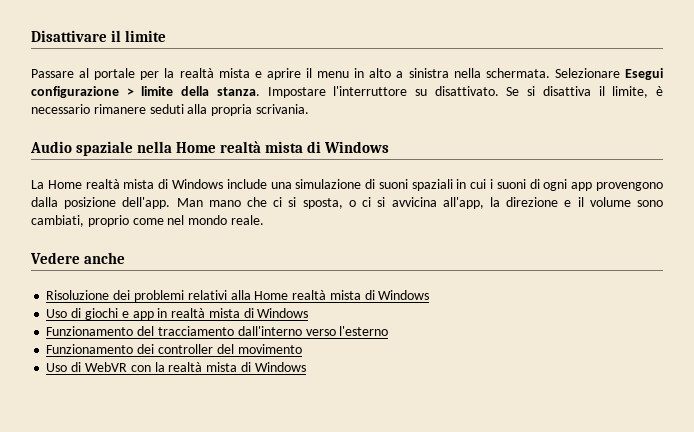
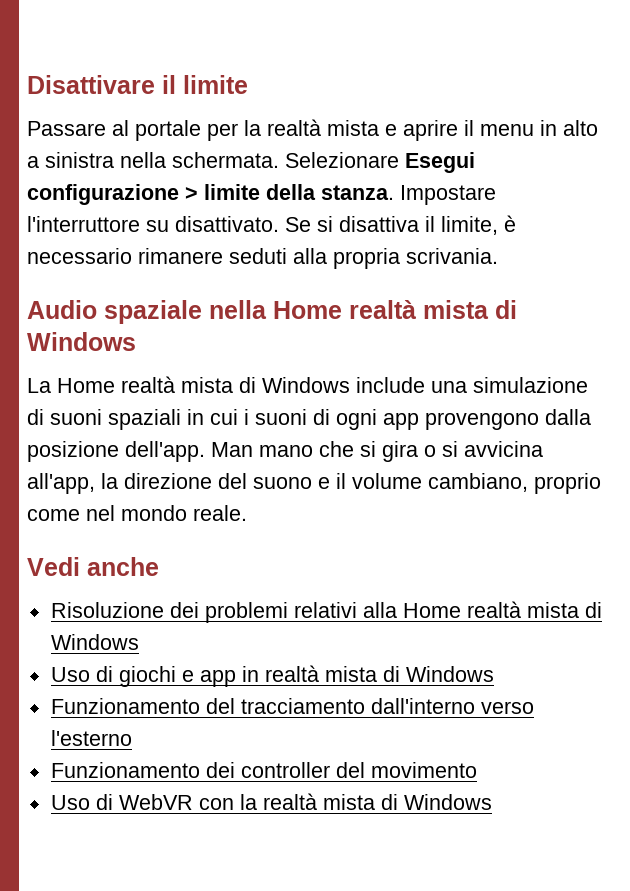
- Man mano che ci si sposta, o ci si avvicina all'app, la direzione e il volume sono cambiati, proprio come nel mondo reale.
+ Man mano che si gira o si avvicina all'app, la direzione del suono e il volume cambiano, proprio come nel mondo reale.
- Vedere anche
+ Vedi anche

